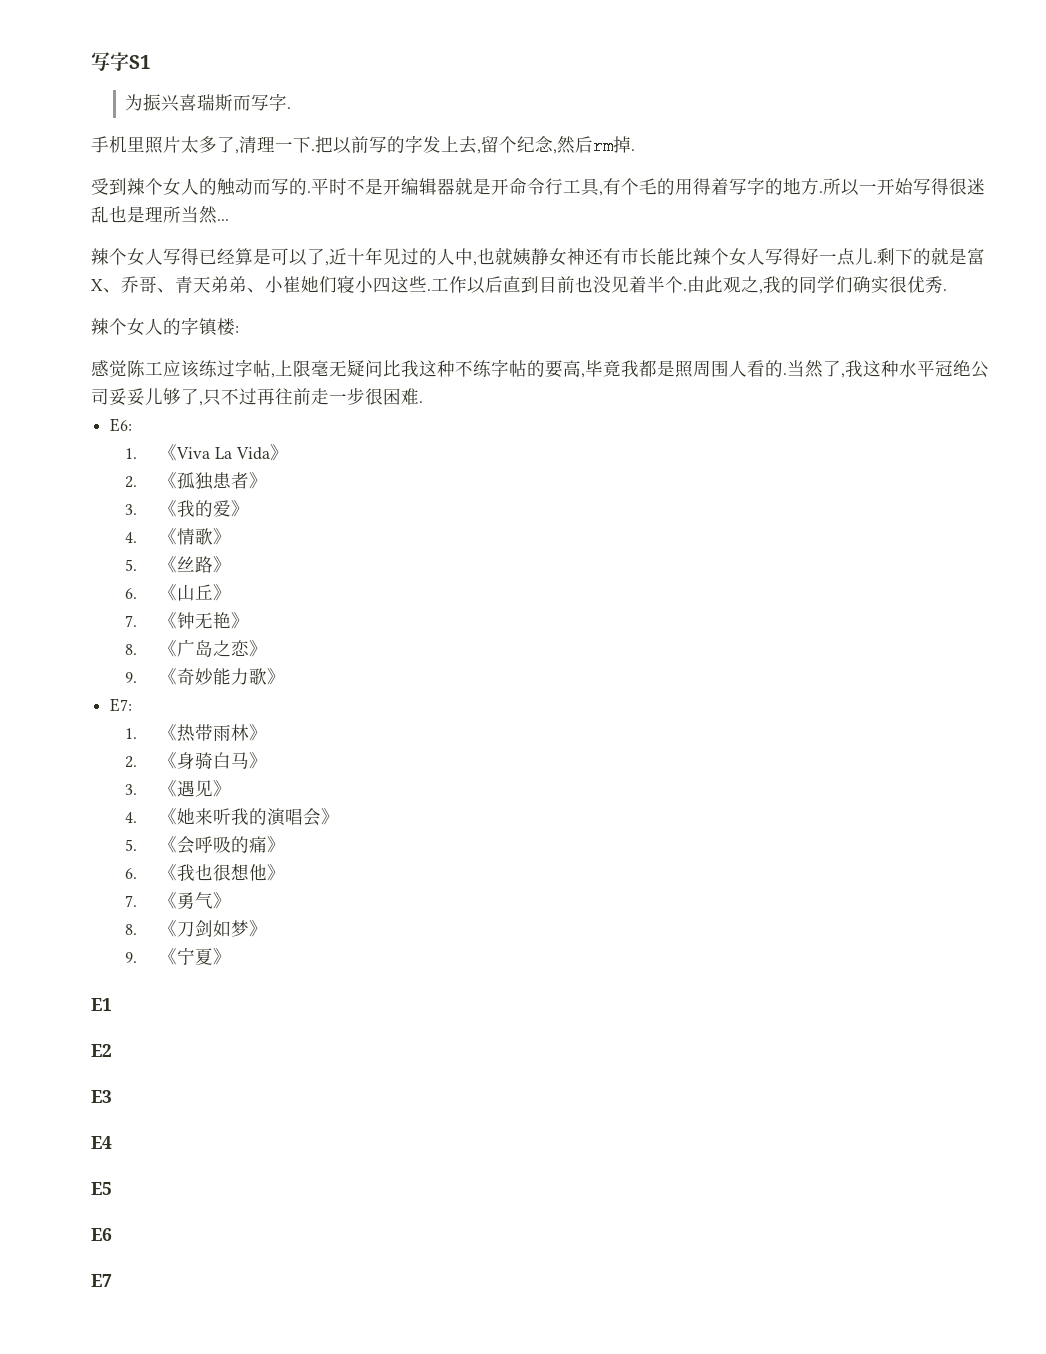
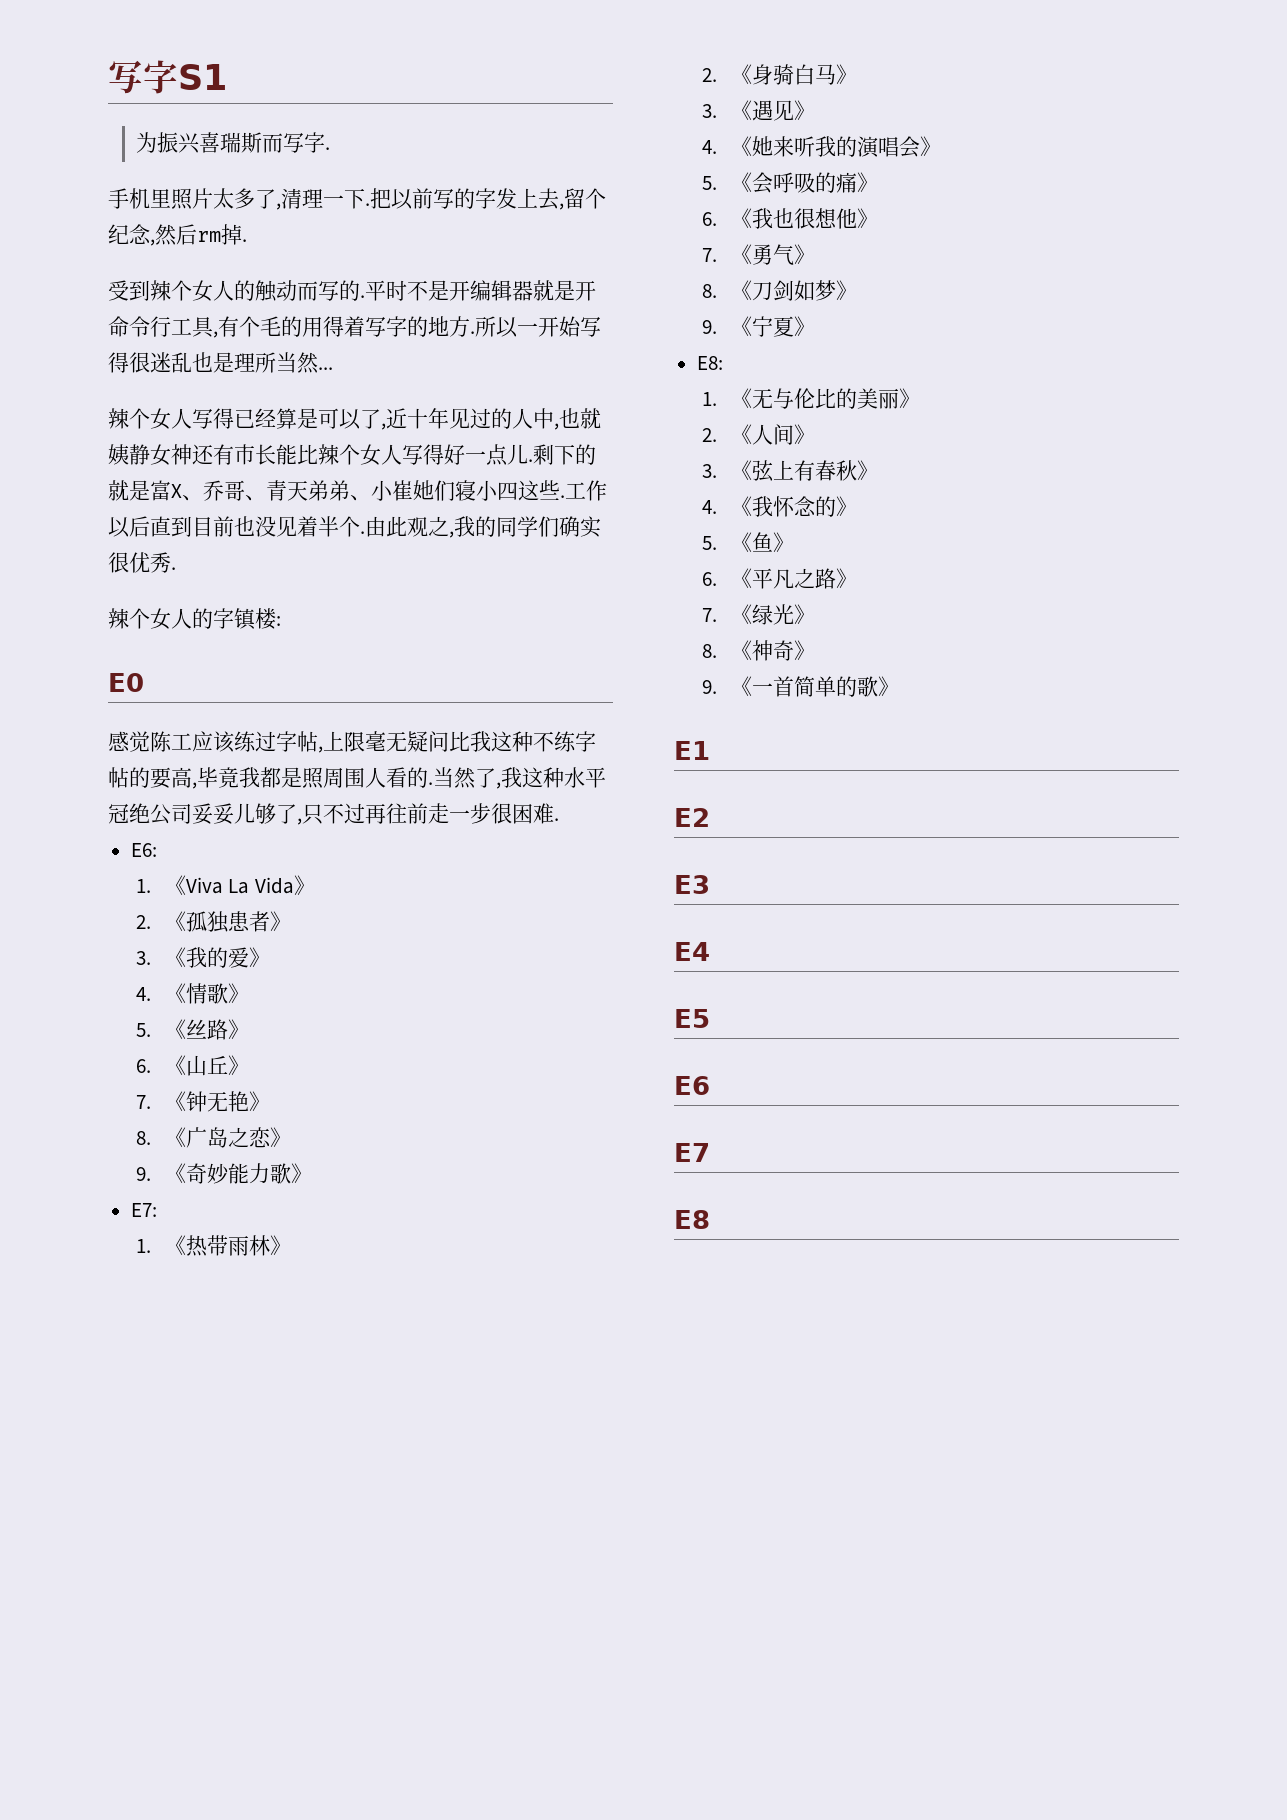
+ E0
+ E8:
+ 1.《无与伦比的美丽》
+ 2.《人间》
+ 3.《弦上有春秋》
+ 4.《我怀念的》
+ 5.《鱼》
+ 6.《平凡之路》
+ 7.《绿光》
+ 8.《神奇》
+ 9.《一首简单的歌》
+ E8

